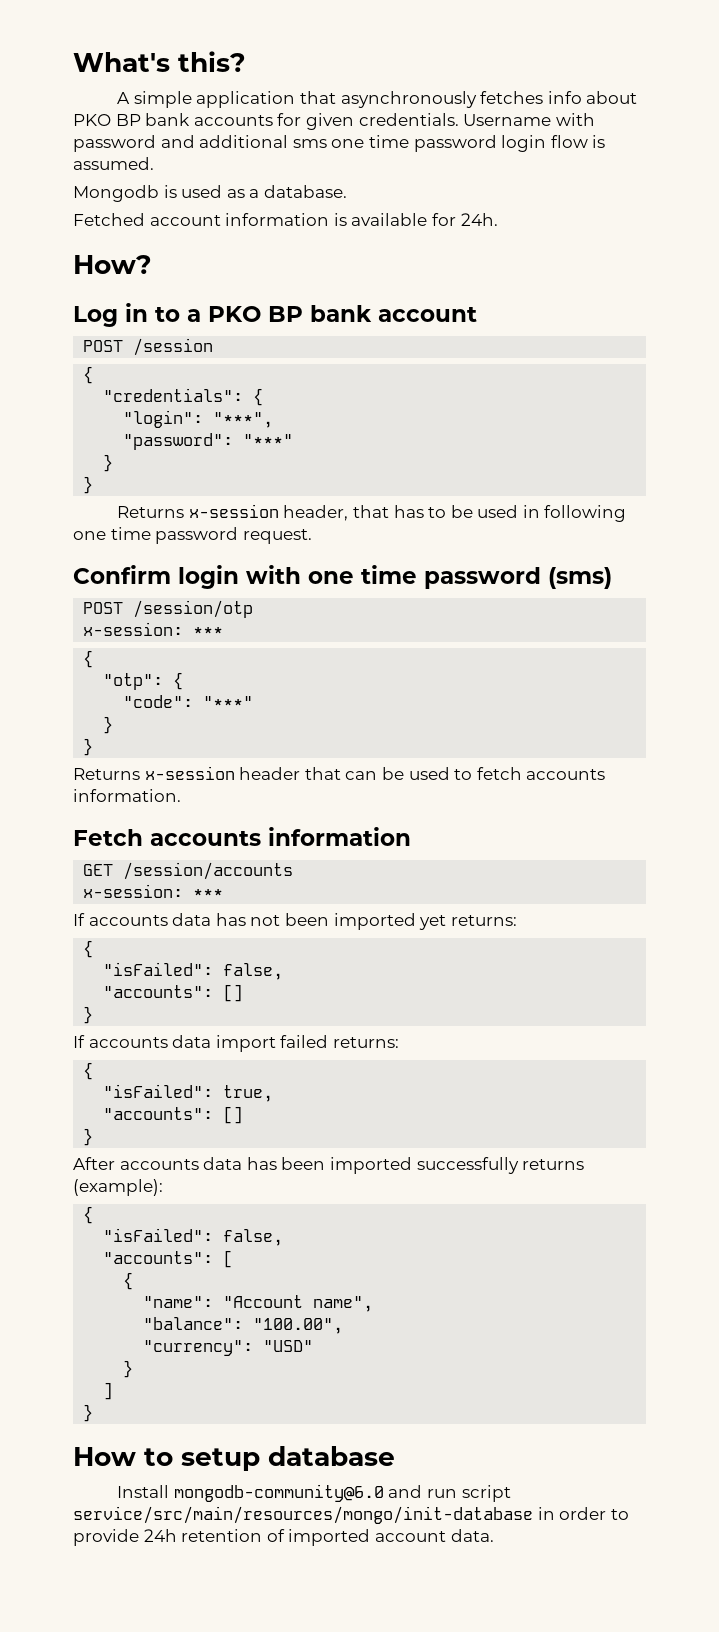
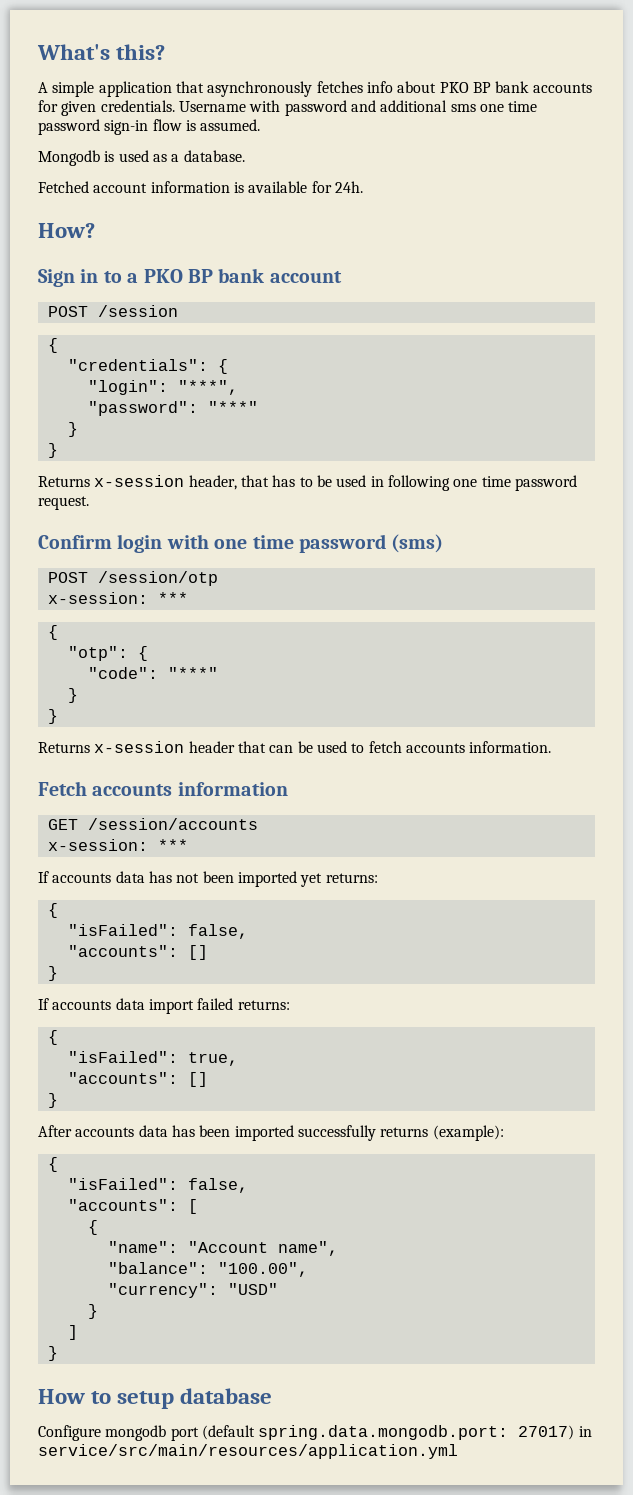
- Username with password and additional sms one time password login flow is assumed.
+ Username with password and additional sms one time password sign-in flow is assumed.
- Log in to a PKO BP bank account
+ Sign in to a PKO BP bank account
- Install mongodb-community@6.0 and run script service/src/main/resources/mongo/init-database in order to provide 24h retention of imported account data.
+ Configure mongodb port (default spring.data.mongodb.port: 27017) in service/src/main/resources/application.yml

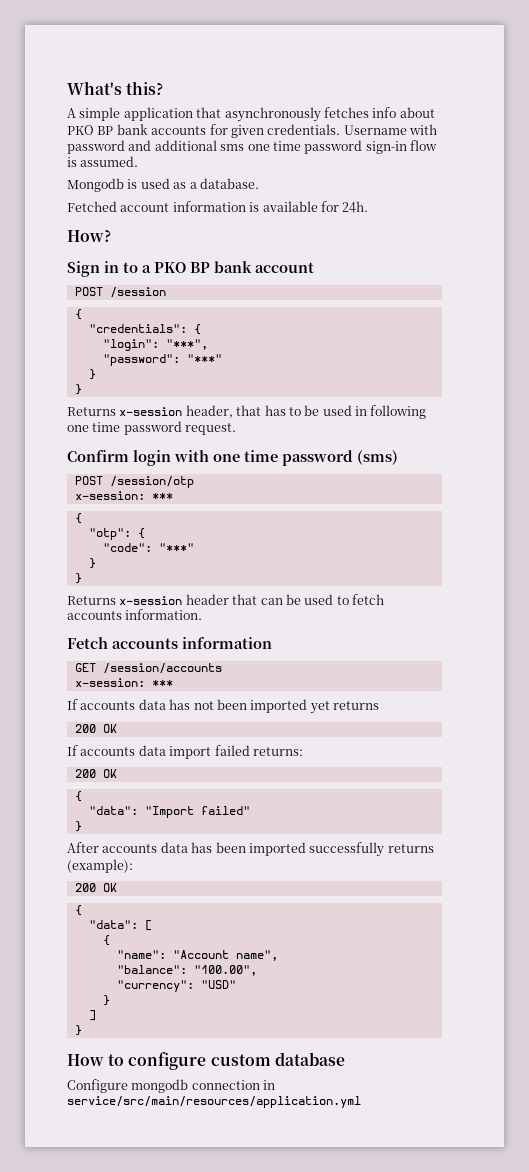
- If accounts data has not been imported yet returns:
- {
- "isFailed": false,
- "accounts": []
- }
+ If accounts data has not been imported yet returns
+ 200 OK
  If accounts data import failed returns:
+ 200 OK
  {
- "isFailed": true,
- "accounts": []
+ "data": "Import failed"
  After accounts data has been imported successfully returns (example):
+ 200 OK
  {
- "isFailed": false,
- "accounts": [
+ "data": [
- How to setup database
+ How to configure custom database
- Configure mongodb port (default spring.data.mongodb.port: 27017) in service/src/main/resources/application.yml
+ Configure mongodb connection in service/src/main/resources/application.yml

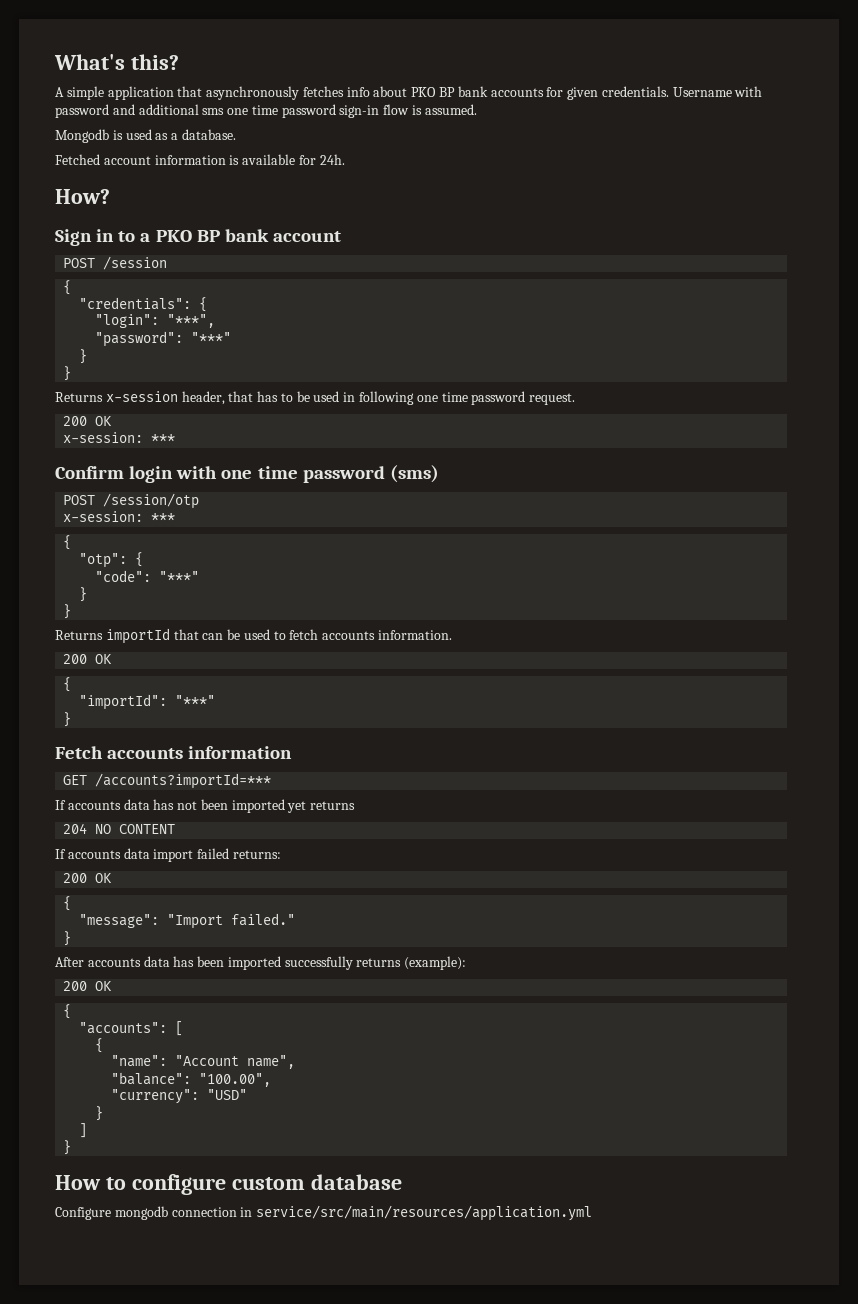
  Returns x-session header, that has to be used in following one time password request.
+ 200 OK
+ x-session: ***
- Returns x-session header that can be used to fetch accounts information.
+ Returns importId that can be used to fetch accounts information.
+ 200 OK
+ {
+ "importId": "***"
+ }
- GET /session/accounts
- x-session: ***
+ GET /accounts?importId=***
  If accounts data has not been imported yet returns
- 200 OK
+ 204 NO CONTENT
- "data": "Import failed"
+ "message": "Import failed."
- "data": [
+ "accounts": [

